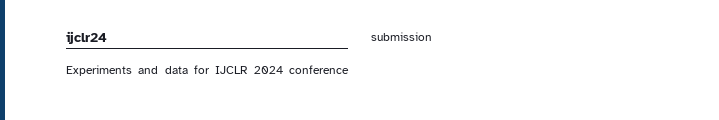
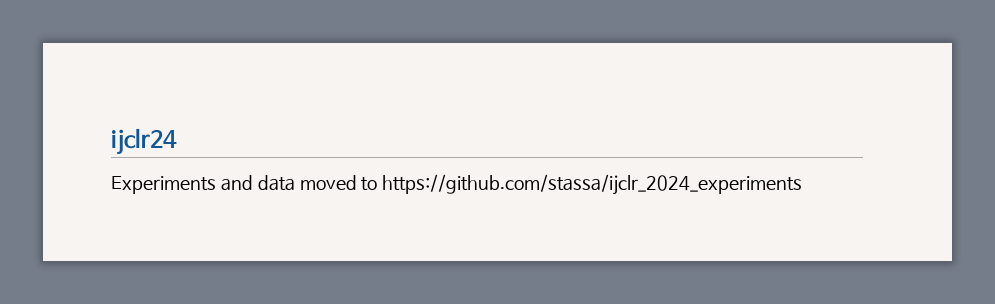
- Experiments and data for IJCLR 2024 conference submission
+ Experiments and data moved to https://github.com/stassa/ijclr_2024_experiments

